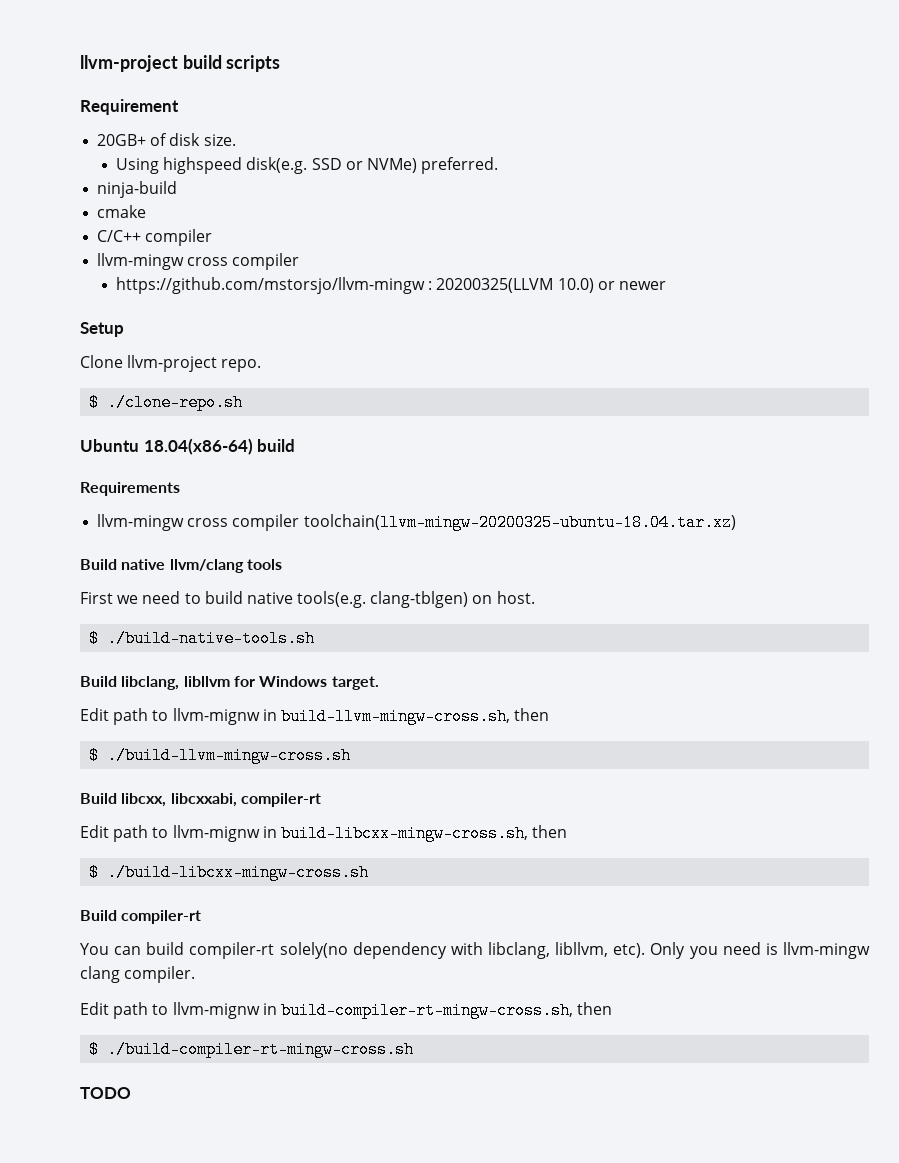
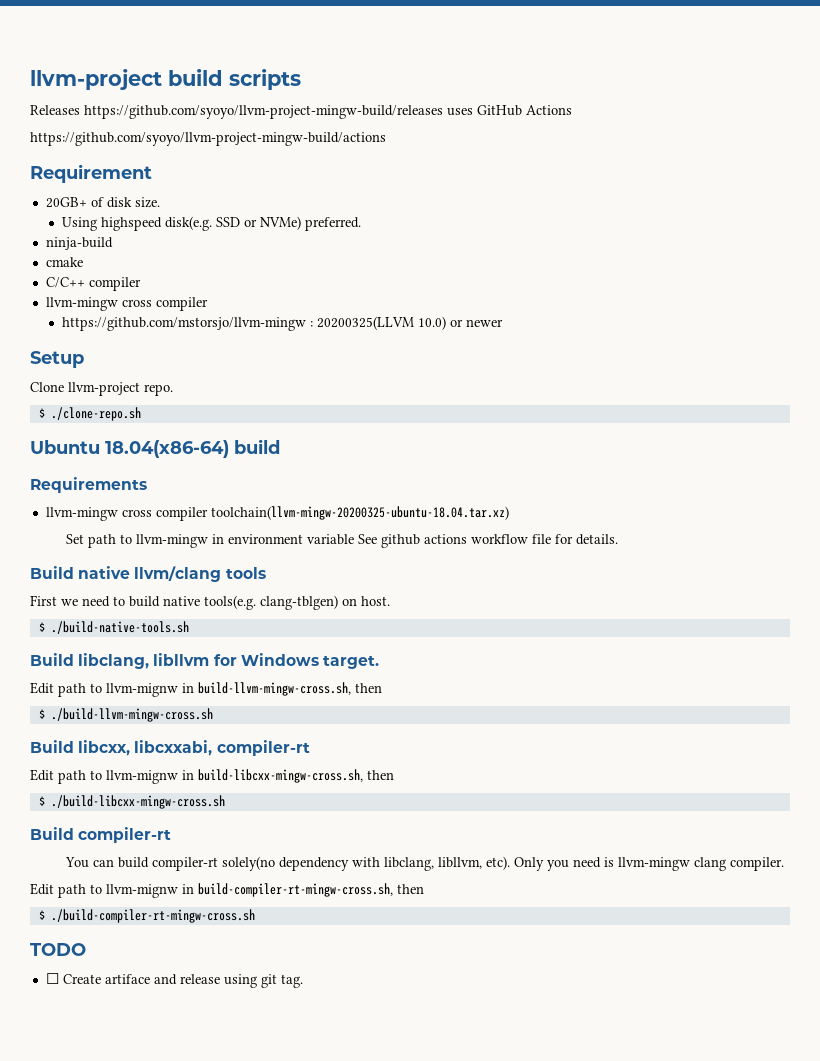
+ Releases https://github.com/syoyo/llvm-project-mingw-build/releases uses GitHub Actions
+ https://github.com/syoyo/llvm-project-mingw-build/actions
+ Set path to llvm-mingw in environment variable See github actions workflow file for details.
+ ☐ Create artiface and release using git tag.

